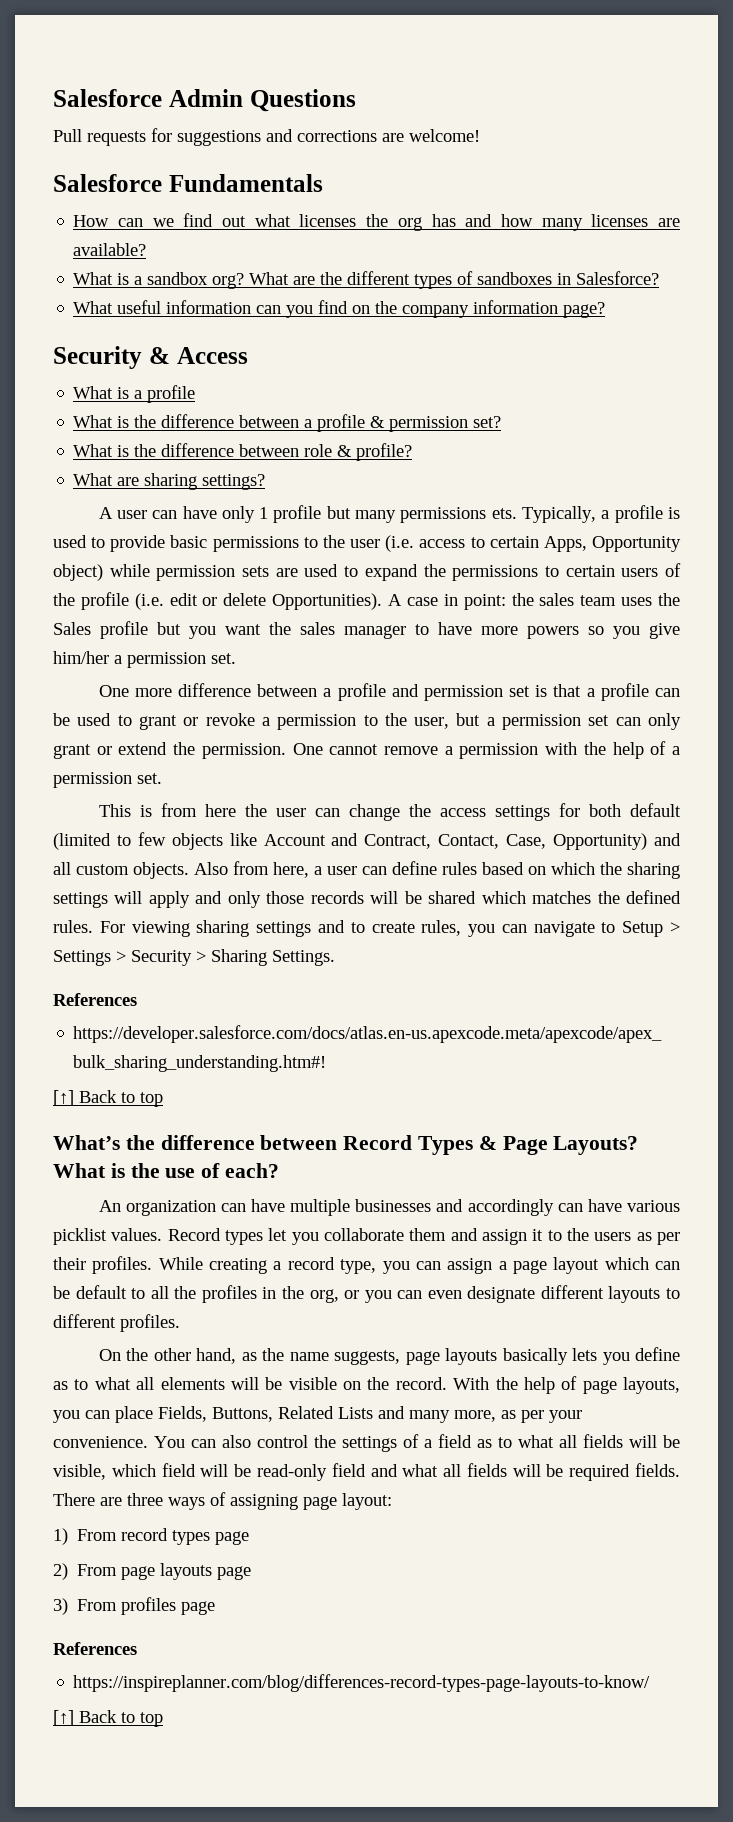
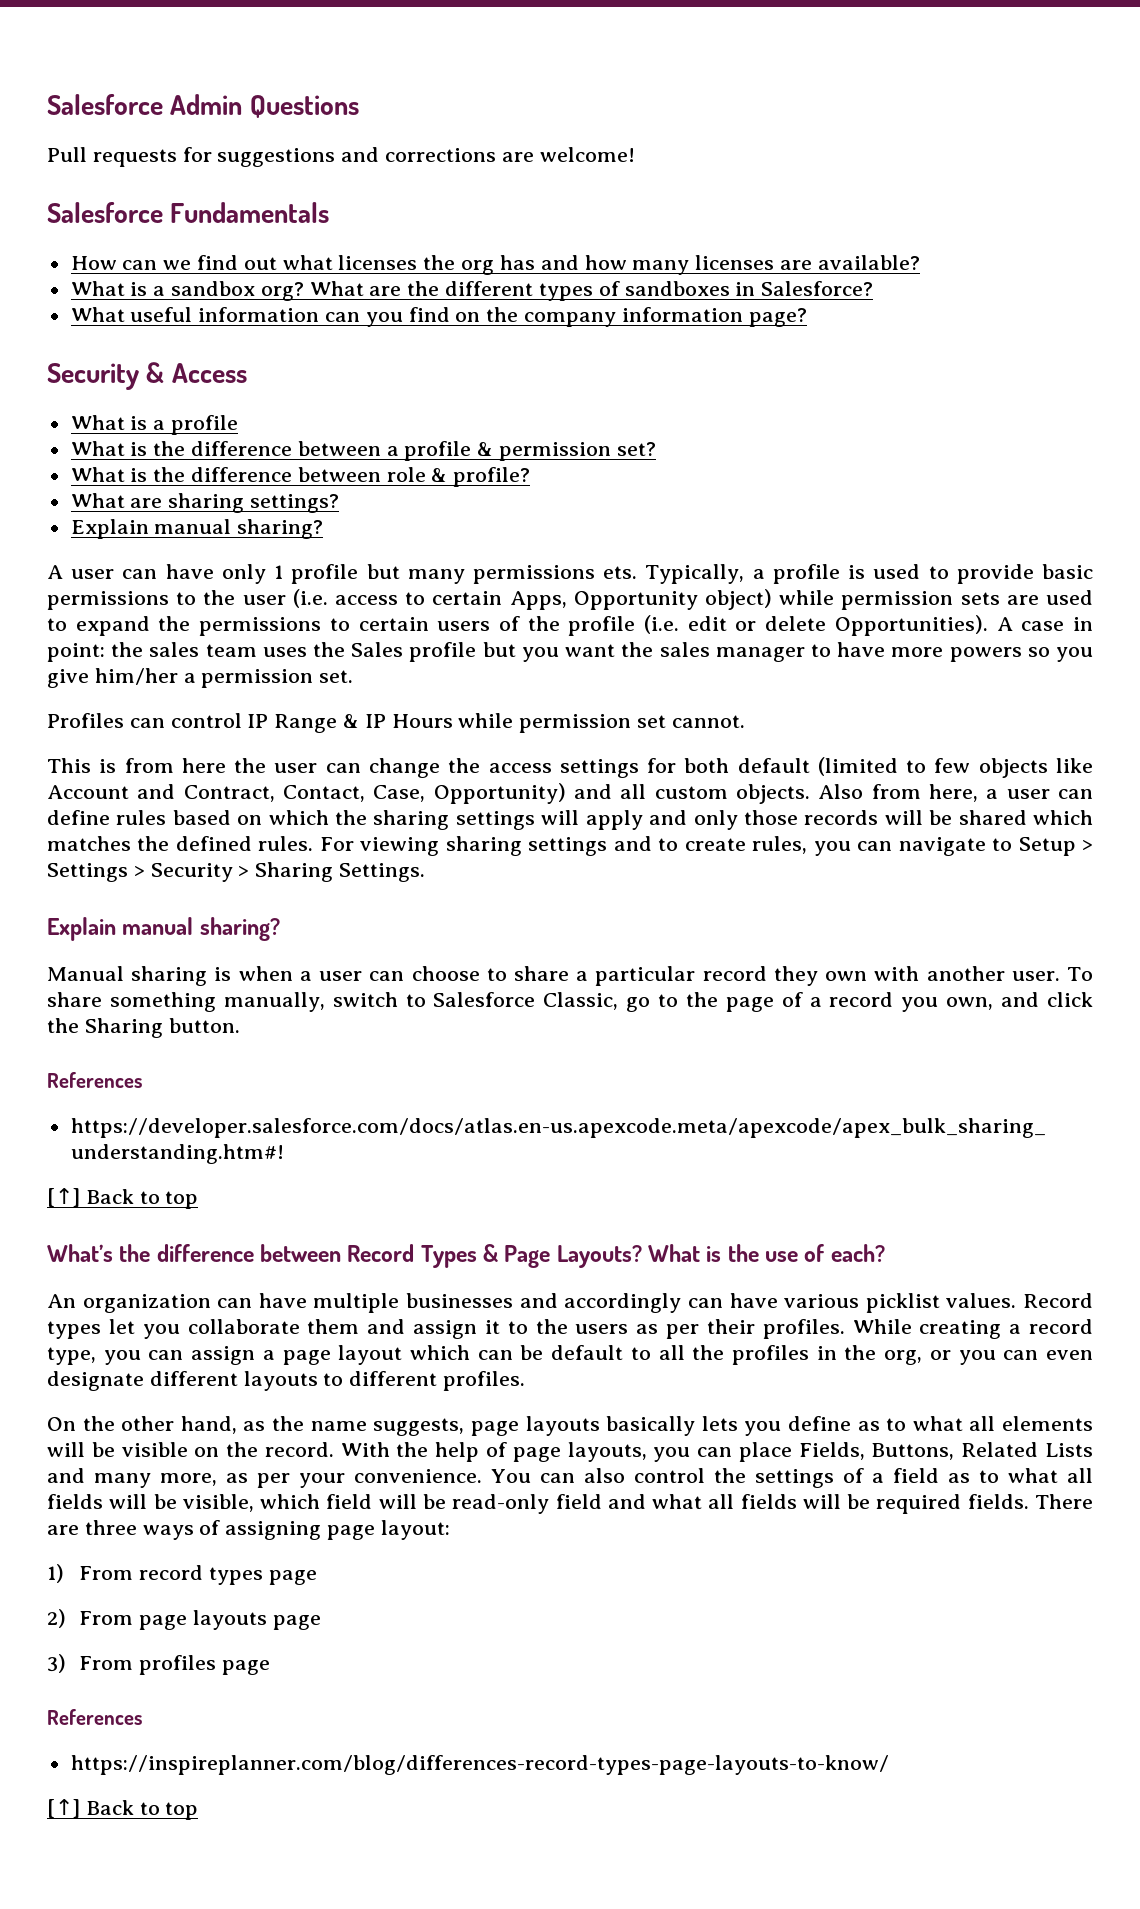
  What are sharing settings?
+ Explain manual sharing?
- One more difference between a profile and permission set is that a profile can be used to grant or revoke a permission to the user, but a permission set can only grant or extend the permission. One cannot remove a permission with the help of a permission set.
+ Profiles can control IP Range & IP Hours while permission set cannot.
  For viewing sharing settings and to create rules, you can navigate to Setup > Settings > Security > Sharing Settings.
+ Explain manual sharing?
+ Manual sharing is when a user can choose to share a particular record they own with another user. To share something manually, switch to Salesforce Classic, go to the page of a record you own, and click the Sharing button.

